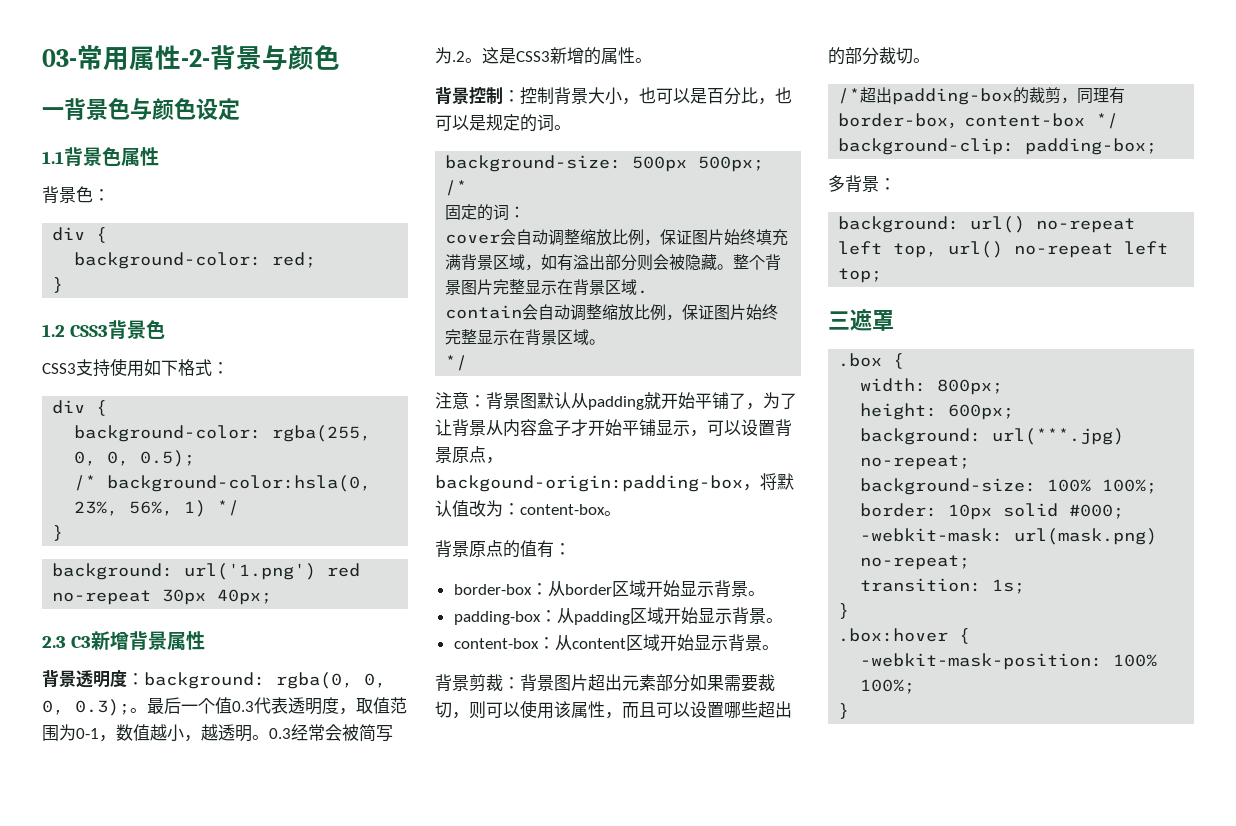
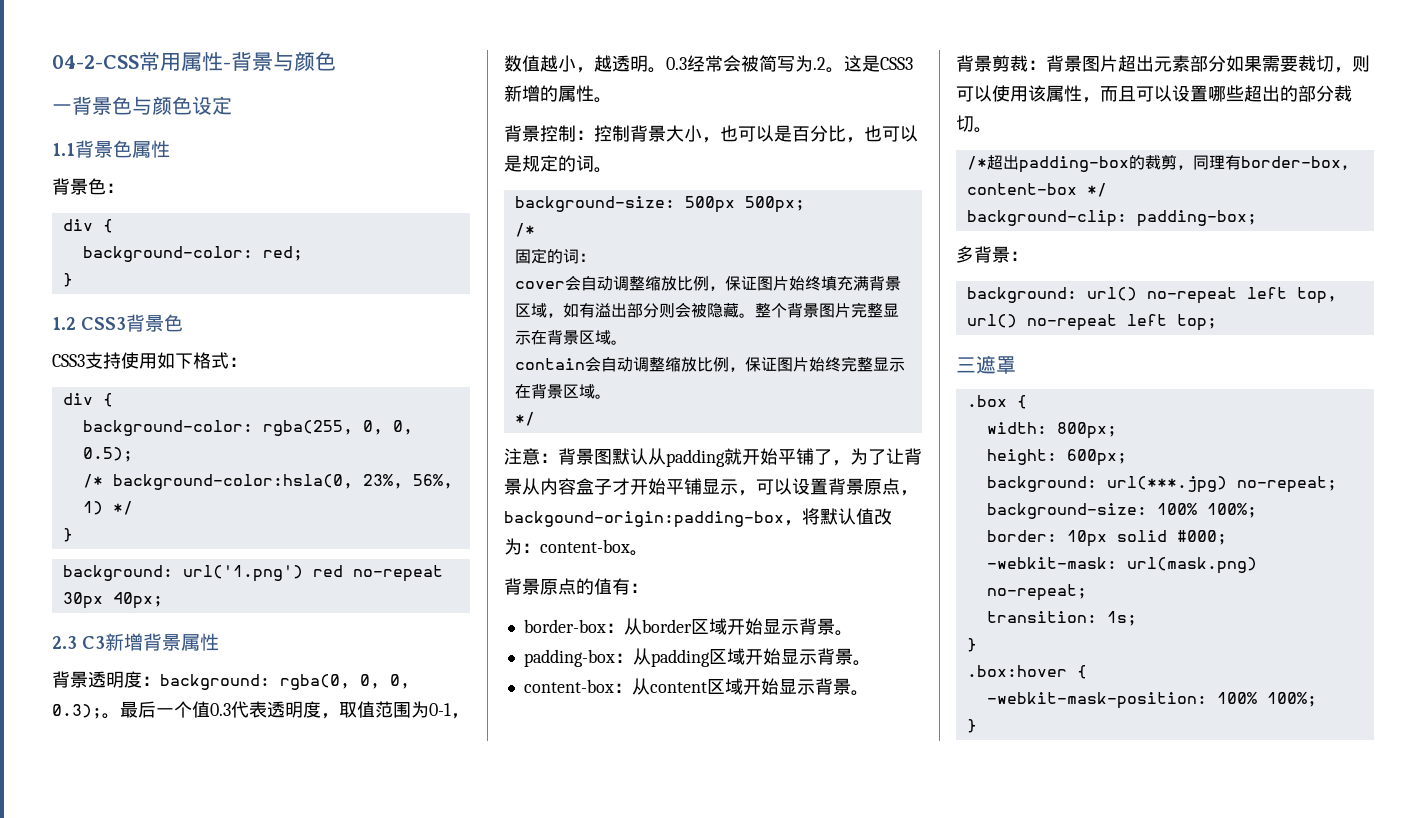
- 03-常用属性-2-背景与颜色
+ 04-2-CSS常用属性-背景与颜色
- 整个背景图片完整显示在背景区域.
+ 整个背景图片完整显示在背景区域。

